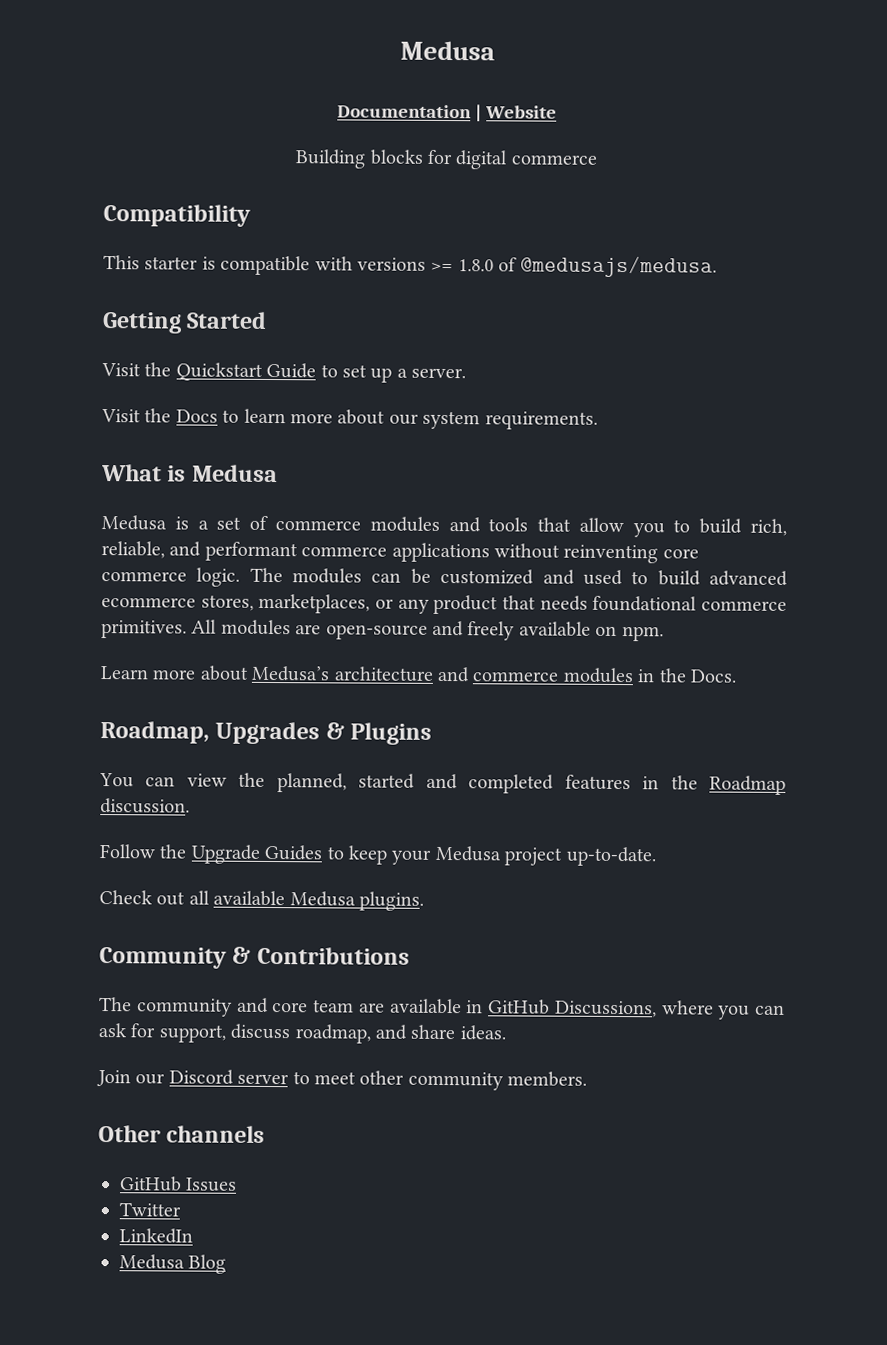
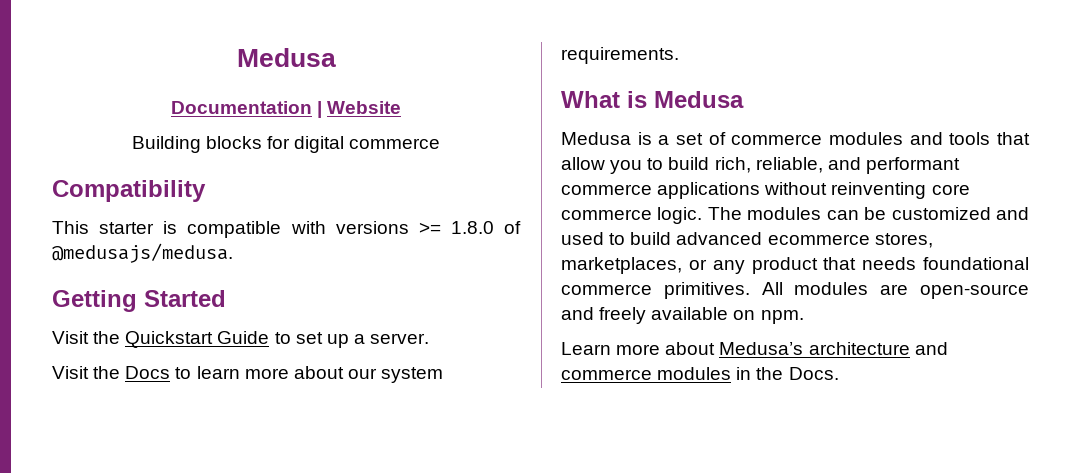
- Roadmap, Upgrades & Plugins
- You can view the planned, started and completed features in the Roadmap discussion.
- Follow the Upgrade Guides to keep your Medusa project up-to-date.
- Check out all available Medusa plugins.
- Community & Contributions
- The community and core team are available in GitHub Discussions, where you can ask for support, discuss roadmap, and share ideas.
- Join our Discord server to meet other community members.
- Other channels
- GitHub Issues
- Twitter
- LinkedIn
- Medusa Blog

